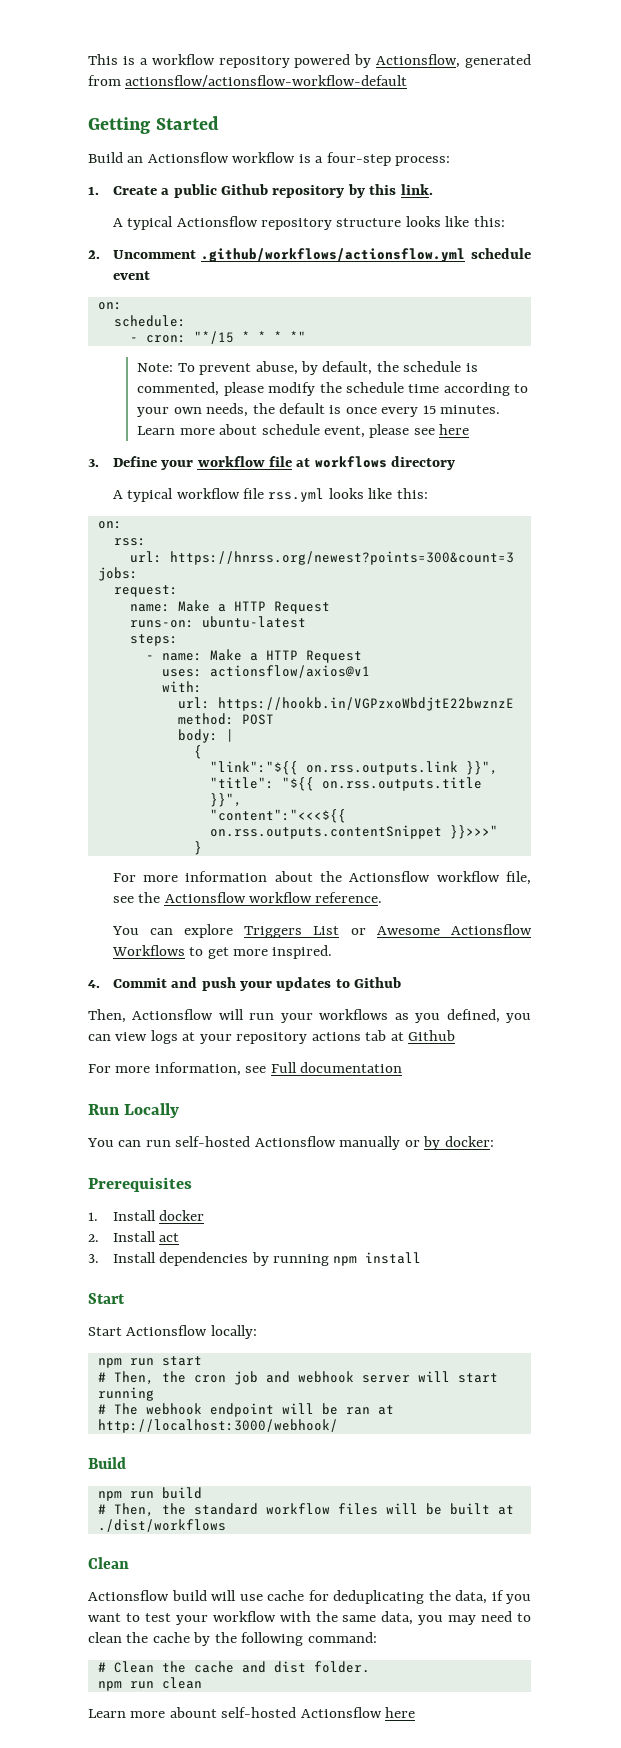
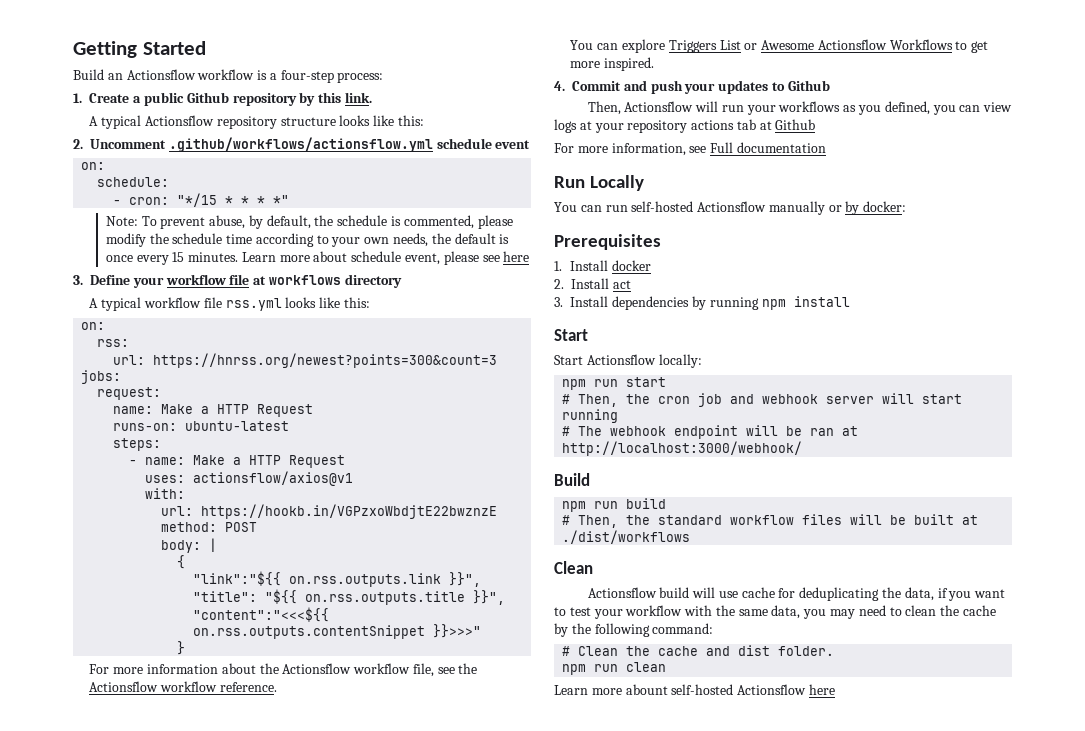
- This is a workflow repository powered by Actionsflow, generated from actionsflow/actionsflow-workflow-default

